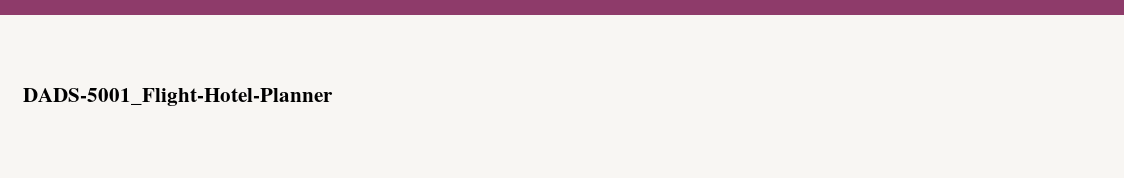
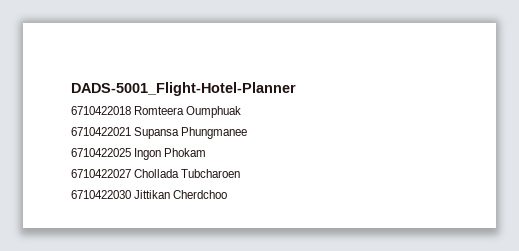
+ 6710422018 Romteera Oumphuak
+ 6710422021 Supansa Phungmanee
+ 6710422025 Ingon Phokam
+ 6710422027 Chollada Tubcharoen
+ 6710422030 Jittikan Cherdchoo

